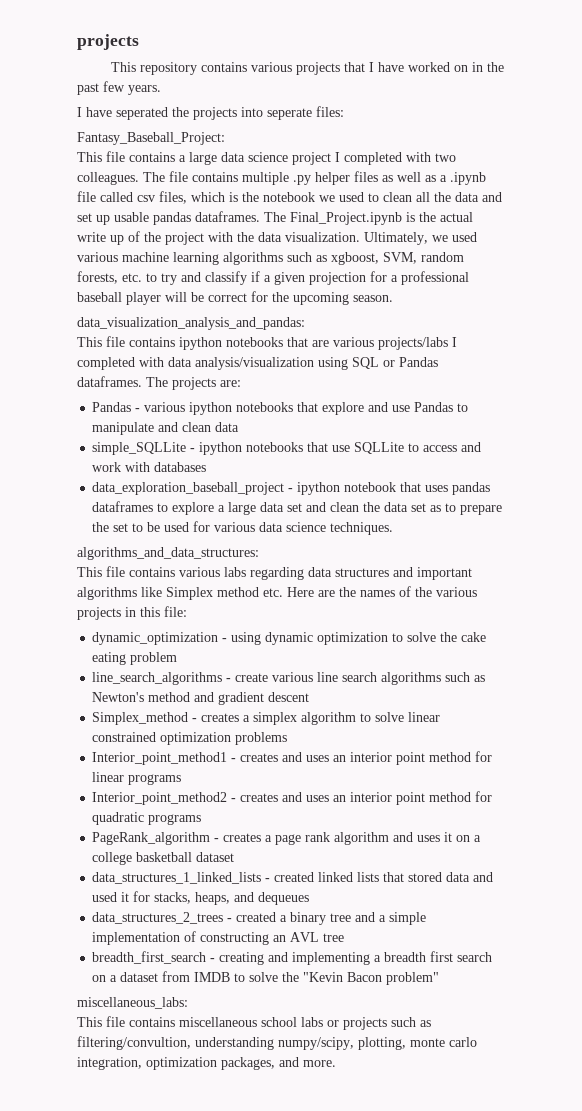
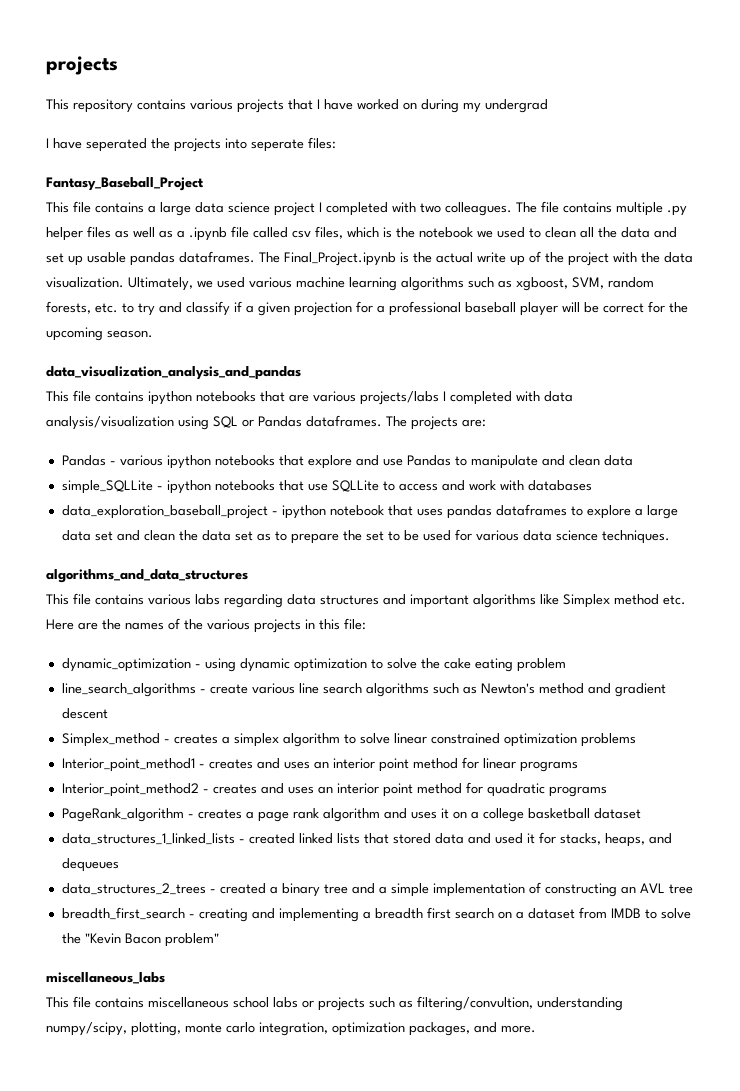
- This repository contains various projects that I have worked on in the past few years.
+ This repository contains various projects that I have worked on during my undergrad
- Fantasy_Baseball_Project:
+ Fantasy_Baseball_Project
- data_visualization_analysis_and_pandas:
+ data_visualization_analysis_and_pandas
- algorithms_and_data_structures:
+ algorithms_and_data_structures
- miscellaneous_labs:
+ miscellaneous_labs

